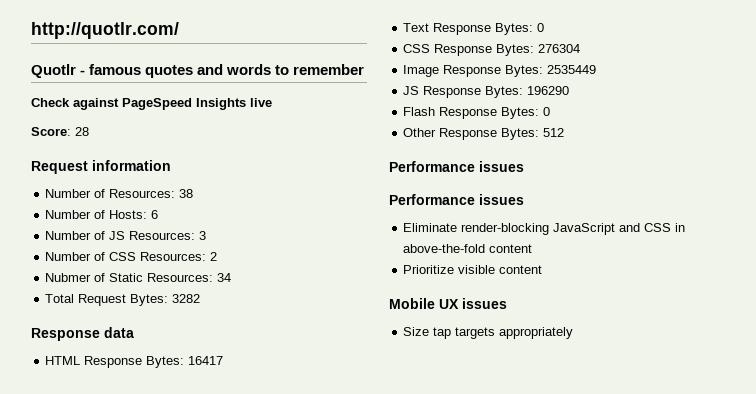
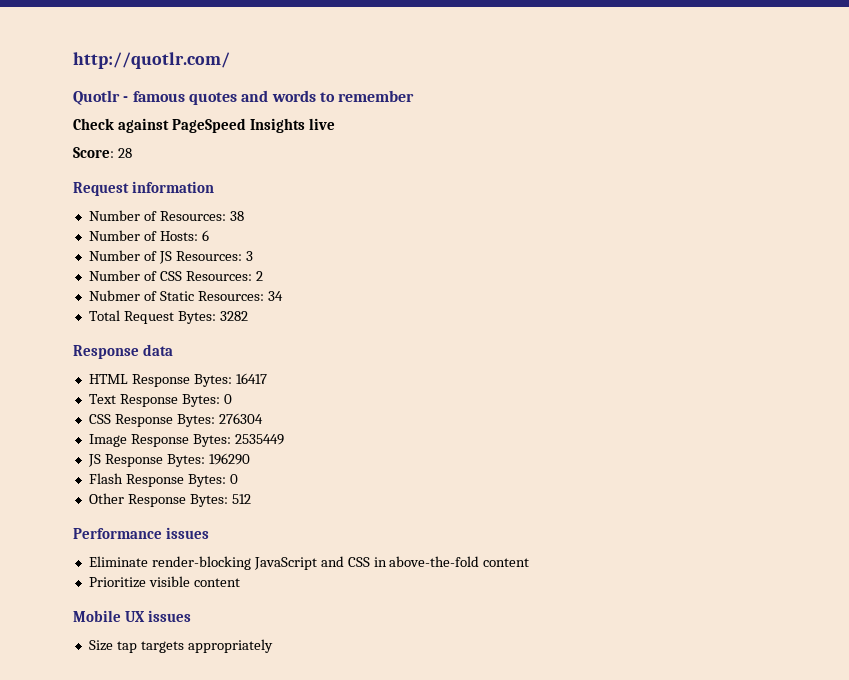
  Other Response Bytes: 512
- Performance issues

